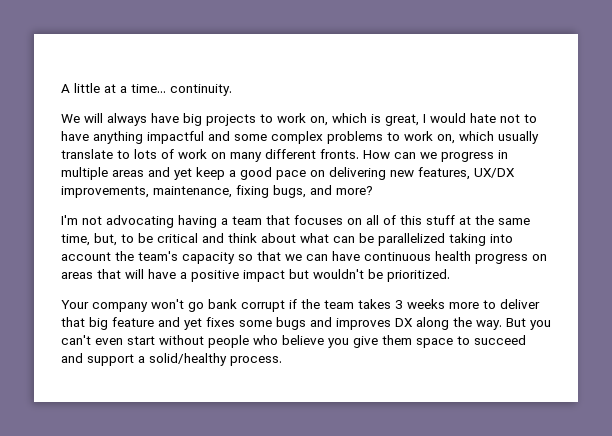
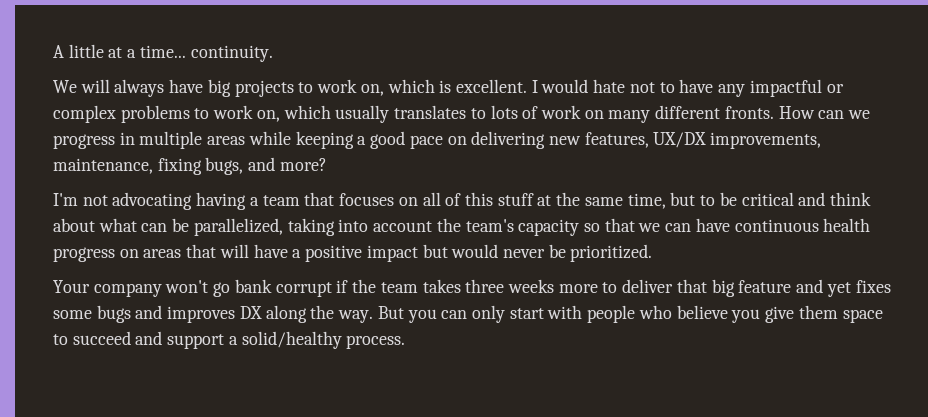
- We will always have big projects to work on, which is great, I would hate not to have anything impactful and some complex problems to work on, which usually translate to lots of work on many different fronts.
+ We will always have big projects to work on, which is excellent. I would hate not to have any impactful or complex problems to work on, which usually translates to lots of work on many different fronts.
- How can we progress in multiple areas and yet keep a good pace on delivering new features, UX/DX improvements, maintenance, fixing bugs, and more?
+ How can we progress in multiple areas while keeping a good pace on delivering new features, UX/DX improvements, maintenance, fixing bugs, and more?
- I'm not advocating having a team that focuses on all of this stuff at the same time, but, to be critical and think about what can be parallelized taking into account the team's capacity so that we can have continuous health progress on areas that will have a positive impact but wouldn't be prioritized.
+ I'm not advocating having a team that focuses on all of this stuff at the same time, but to be critical and think about what can be parallelized, taking into account the team's capacity so that we can have continuous health progress on areas that will have a positive impact but would never be prioritized.
- Your company won't go bank corrupt if the team takes 3 weeks more to deliver that big feature and yet fixes some bugs and improves DX along the way.
+ Your company won't go bank corrupt if the team takes three weeks more to deliver that big feature and yet fixes some bugs and improves DX along the way.
- But you can't even start without people who believe you give them space to succeed and support a solid/healthy process.
+ But you can only start with people who believe you give them space to succeed and support a solid/healthy process.

